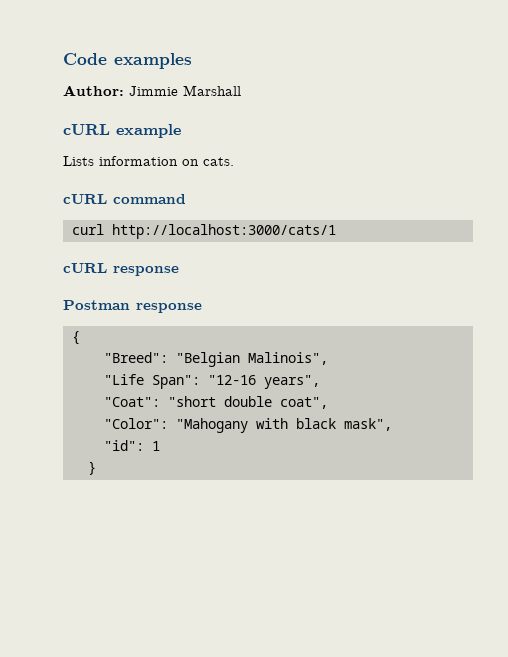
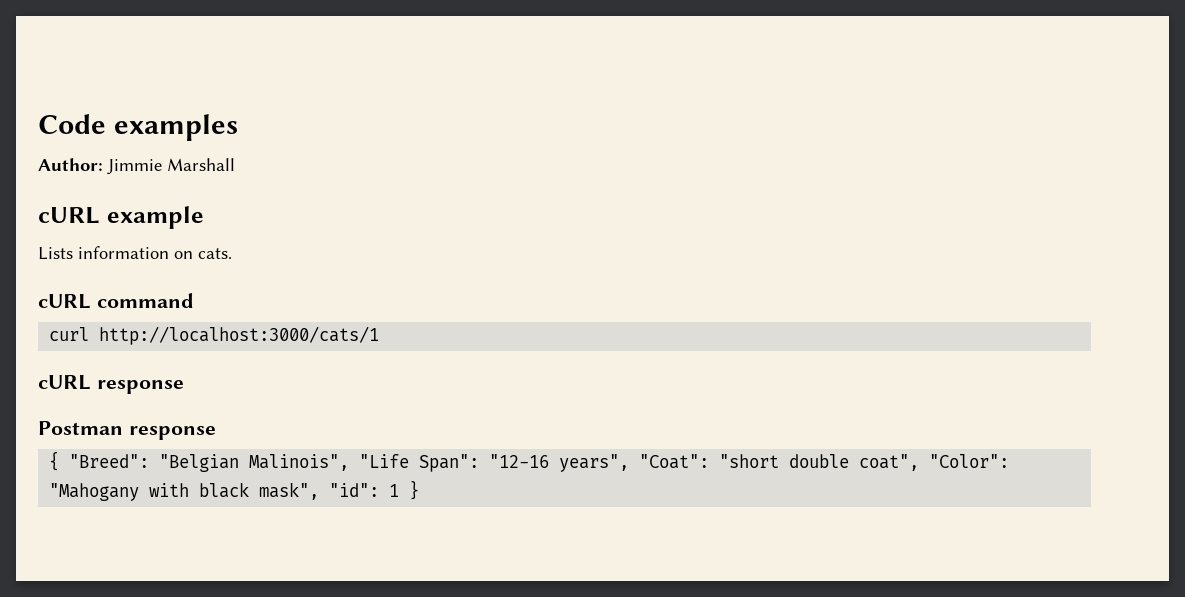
- {
- "Breed": "Belgian Malinois",
- "Life Span": "12-16 years",
- "Coat": "short double coat",
- "Color": "Mahogany with black mask",
- "id": 1
- }
+ { "Breed": "Belgian Malinois", "Life Span": "12-16 years", "Coat": "short double coat", "Color": "Mahogany with black mask", "id": 1 }

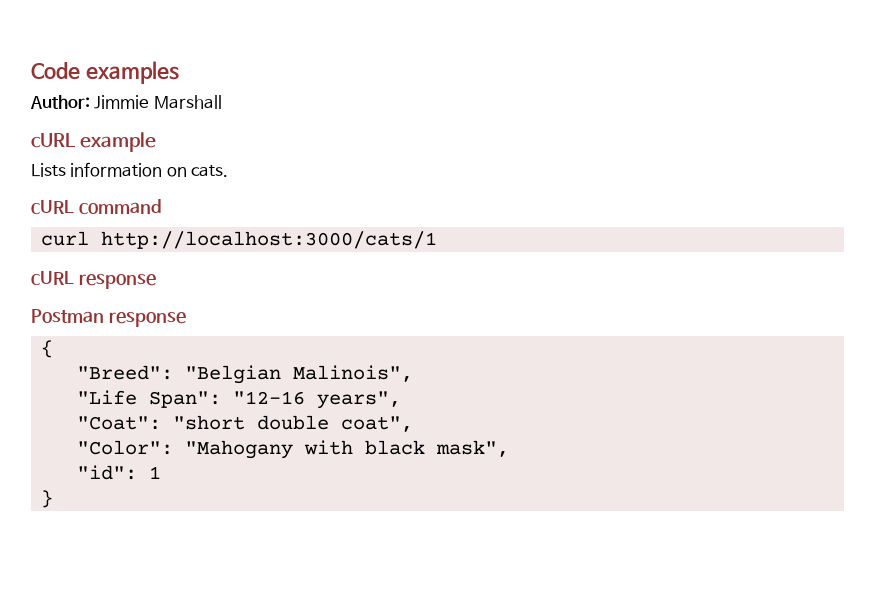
- { "Breed": "Belgian Malinois", "Life Span": "12-16 years", "Coat": "short double coat", "Color": "Mahogany with black mask", "id": 1 }
+ {
+ "Breed": "Belgian Malinois",
+ "Life Span": "12-16 years",
+ "Coat": "short double coat",
+ "Color": "Mahogany with black mask",
+ "id": 1
+ }

